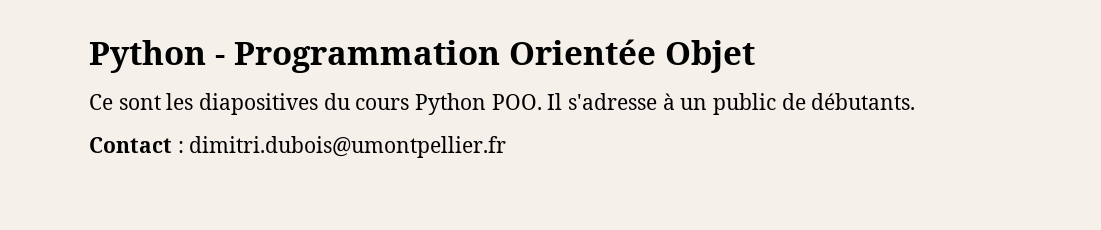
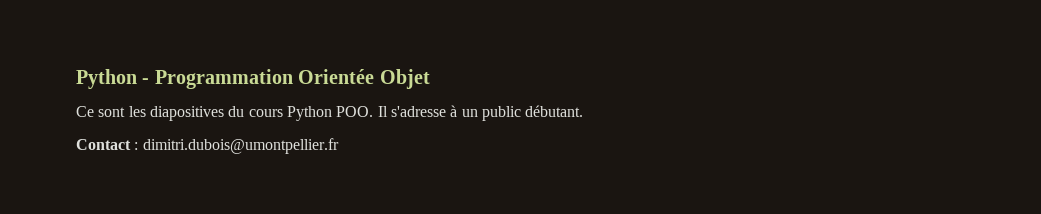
- Ce sont les diapositives du cours Python POO. Il s'adresse à un public de débutants.
+ Ce sont les diapositives du cours Python POO. Il s'adresse à un public débutant.

